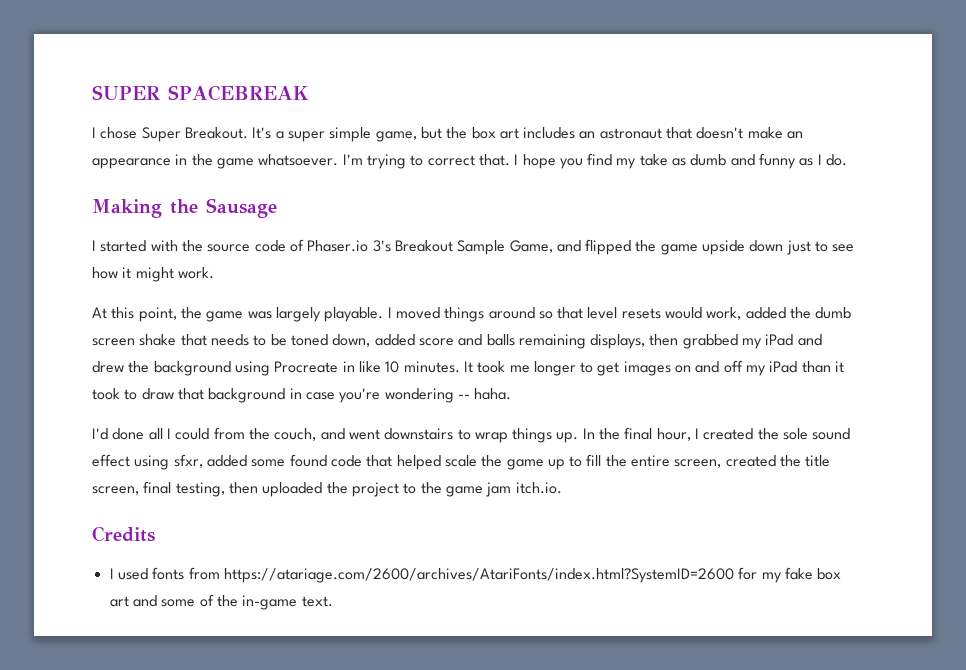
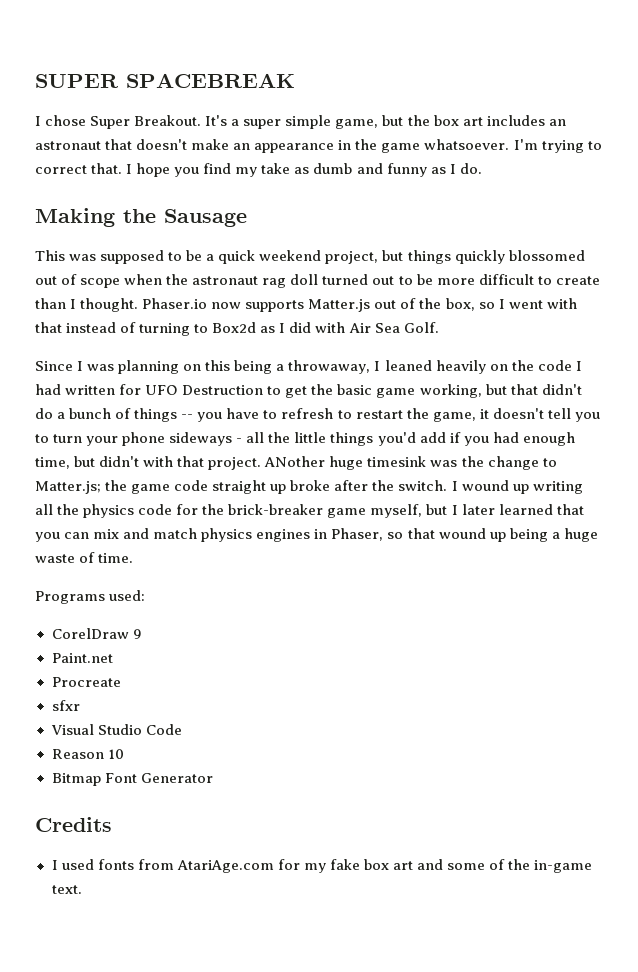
- I started with the source code of Phaser.io 3's Breakout Sample Game, and flipped the game upside down just to see how it might work.
- At this point, the game was largely playable. I moved things around so that level resets would work, added the dumb screen shake that needs to be toned down, added score and balls remaining displays, then grabbed my iPad and drew the background using Procreate in like 10 minutes. It took me longer to get images on and off my iPad than it took to draw that background in case you're wondering -- haha.
- I'd done all I could from the couch, and went downstairs to wrap things up. In the final hour, I created the sole sound effect using sfxr, added some found code that helped scale the game up to fill the entire screen, created the title screen, final testing, then uploaded the project to the game jam itch.io.
+ This was supposed to be a quick weekend project, but things quickly blossomed out of scope when the astronaut rag doll turned out to be more difficult to create than I thought. Phaser.io now supports Matter.js out of the box, so I went with that instead of turning to Box2d as I did with Air Sea Golf.
+ Since I was planning on this being a throwaway, I leaned heavily on the code I had written for UFO Destruction to get the basic game working, but that didn't do a bunch of things -- you have to refresh to restart the game, it doesn't tell you to turn your phone sideways - all the little things you'd add if you had enough time, but didn't with that project. ANother huge timesink was the change to Matter.js; the game code straight up broke after the switch. I wound up writing all the physics code for the brick-breaker game myself, but I later learned that you can mix and match physics engines in Phaser, so that wound up being a huge waste of time.
+ Programs used:
+ CorelDraw 9
+ Paint.net
+ Procreate
+ sfxr
+ Visual Studio Code
+ Reason 10
+ Bitmap Font Generator
- I used fonts from https://atariage.com/2600/archives/AtariFonts/index.html?SystemID=2600 for my fake box art and some of the in-game text.
+ I used fonts from AtariAge.com for my fake box art and some of the in-game text.

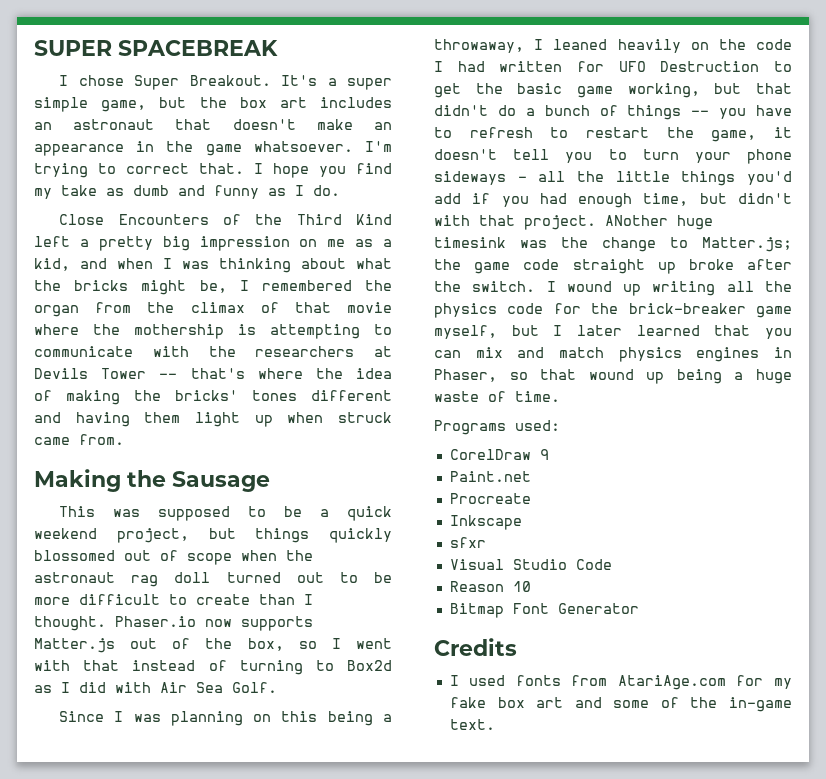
+ Close Encounters of the Third Kind left a pretty big impression on me as a kid, and when I was thinking about what the bricks might be, I remembered the organ from the climax of that movie where the mothership is attempting to communicate with the researchers at Devils Tower -- that's where the idea of making the bricks' tones different and having them light up when struck came from.
+ Inkscape

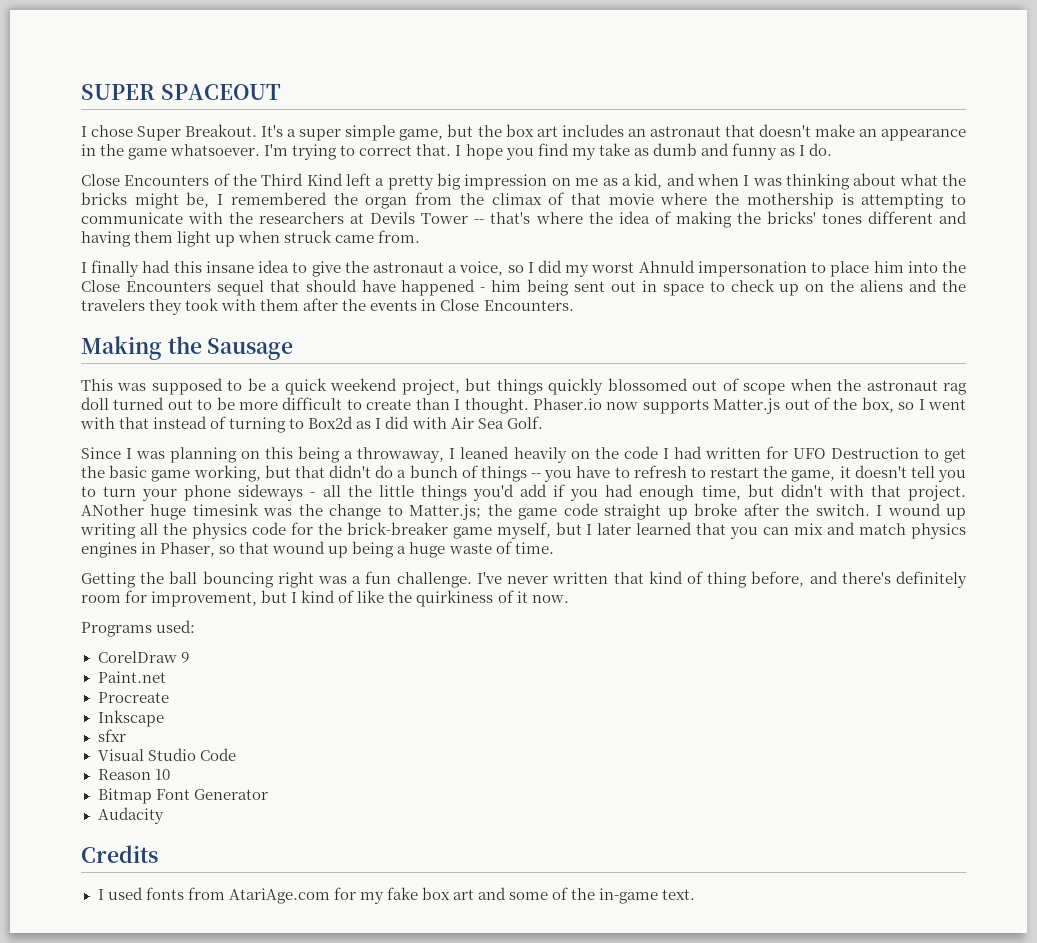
- SUPER SPACEBREAK
+ SUPER SPACEOUT
+ I finally had this insane idea to give the astronaut a voice, so I did my worst Ahnuld impersonation to place him into the Close Encounters sequel that should have happened - him being sent out in space to check up on the aliens and the travelers they took with them after the events in Close Encounters.
+ Getting the ball bouncing right was a fun challenge. I've never written that kind of thing before, and there's definitely room for improvement, but I kind of like the quirkiness of it now.
+ Audacity

